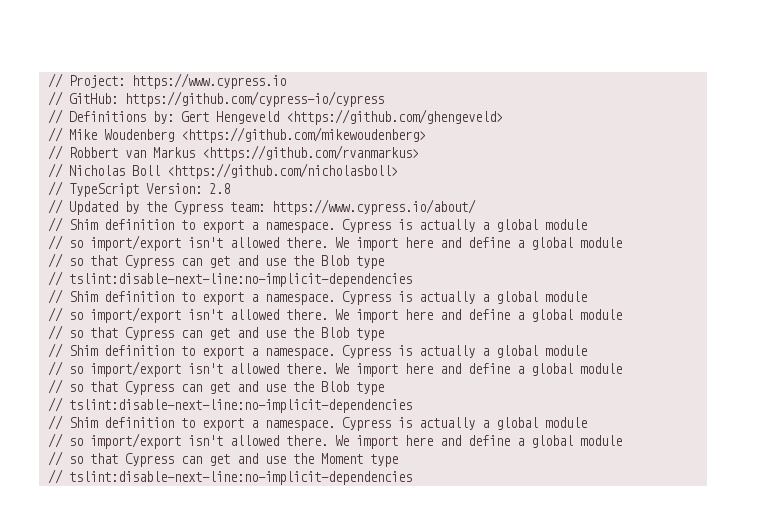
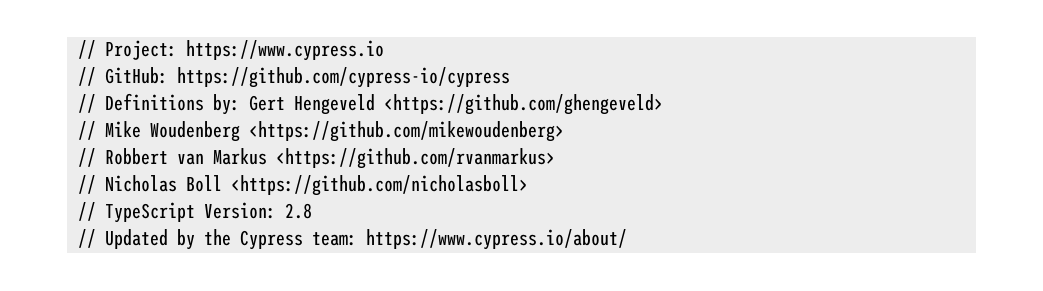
  // Updated by the Cypress team: https://www.cypress.io/about/
- // Shim definition to export a namespace. Cypress is actually a global module
- // so import/export isn't allowed there. We import here and define a global module
- // so that Cypress can get and use the Blob type
- // tslint:disable-next-line:no-implicit-dependencies
- // Shim definition to export a namespace. Cypress is actually a global module
- // so import/export isn't allowed there. We import here and define a global module
- // so that Cypress can get and use the Blob type
- // Shim definition to export a namespace. Cypress is actually a global module
- // so import/export isn't allowed there. We import here and define a global module
- // so that Cypress can get and use the Blob type
- // tslint:disable-next-line:no-implicit-dependencies
- // Shim definition to export a namespace. Cypress is actually a global module
- // so import/export isn't allowed there. We import here and define a global module
- // so that Cypress can get and use the Moment type
- // tslint:disable-next-line:no-implicit-dependencies

